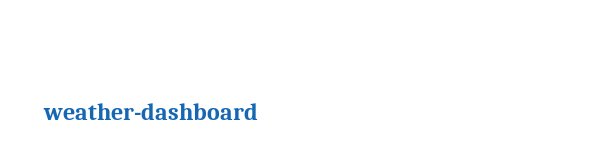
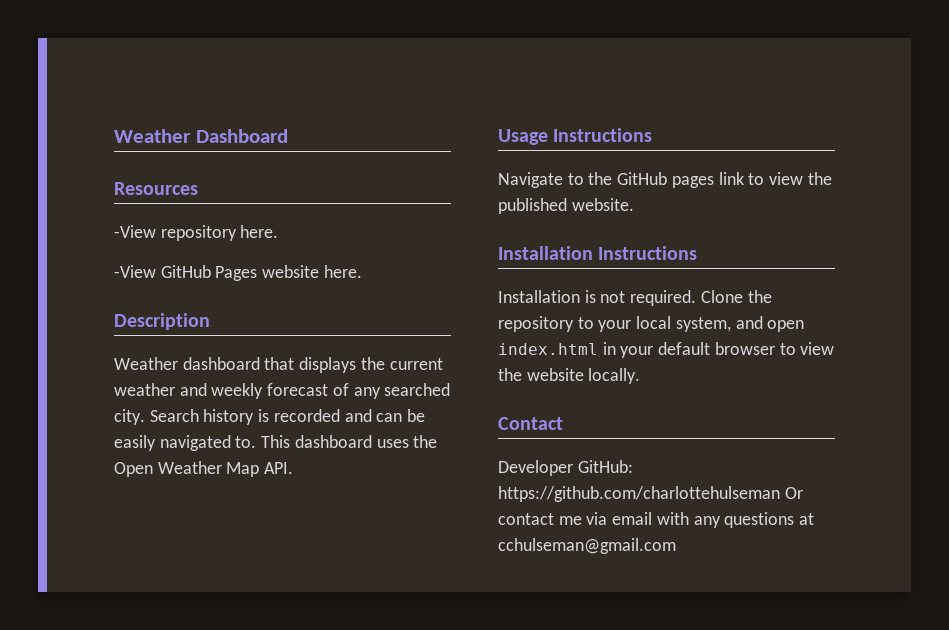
- weather-dashboard
+ Weather Dashboard
+ Resources
+ -View repository here.
+ -View GitHub Pages website here.
+ Description
+ Weather dashboard that displays the current weather and weekly forecast of any searched city. Search history is recorded and can be easily navigated to. This dashboard uses the Open Weather Map API.
+ Usage Instructions
+ Navigate to the GitHub pages link to view the published website.
+ Installation Instructions
+ Installation is not required. Clone the repository to your local system, and open index.html in your default browser to view the website locally.
+ Contact
+ Developer GitHub: https://github.com/charlottehulseman Or contact me via email with any questions at cchulseman@gmail.com

